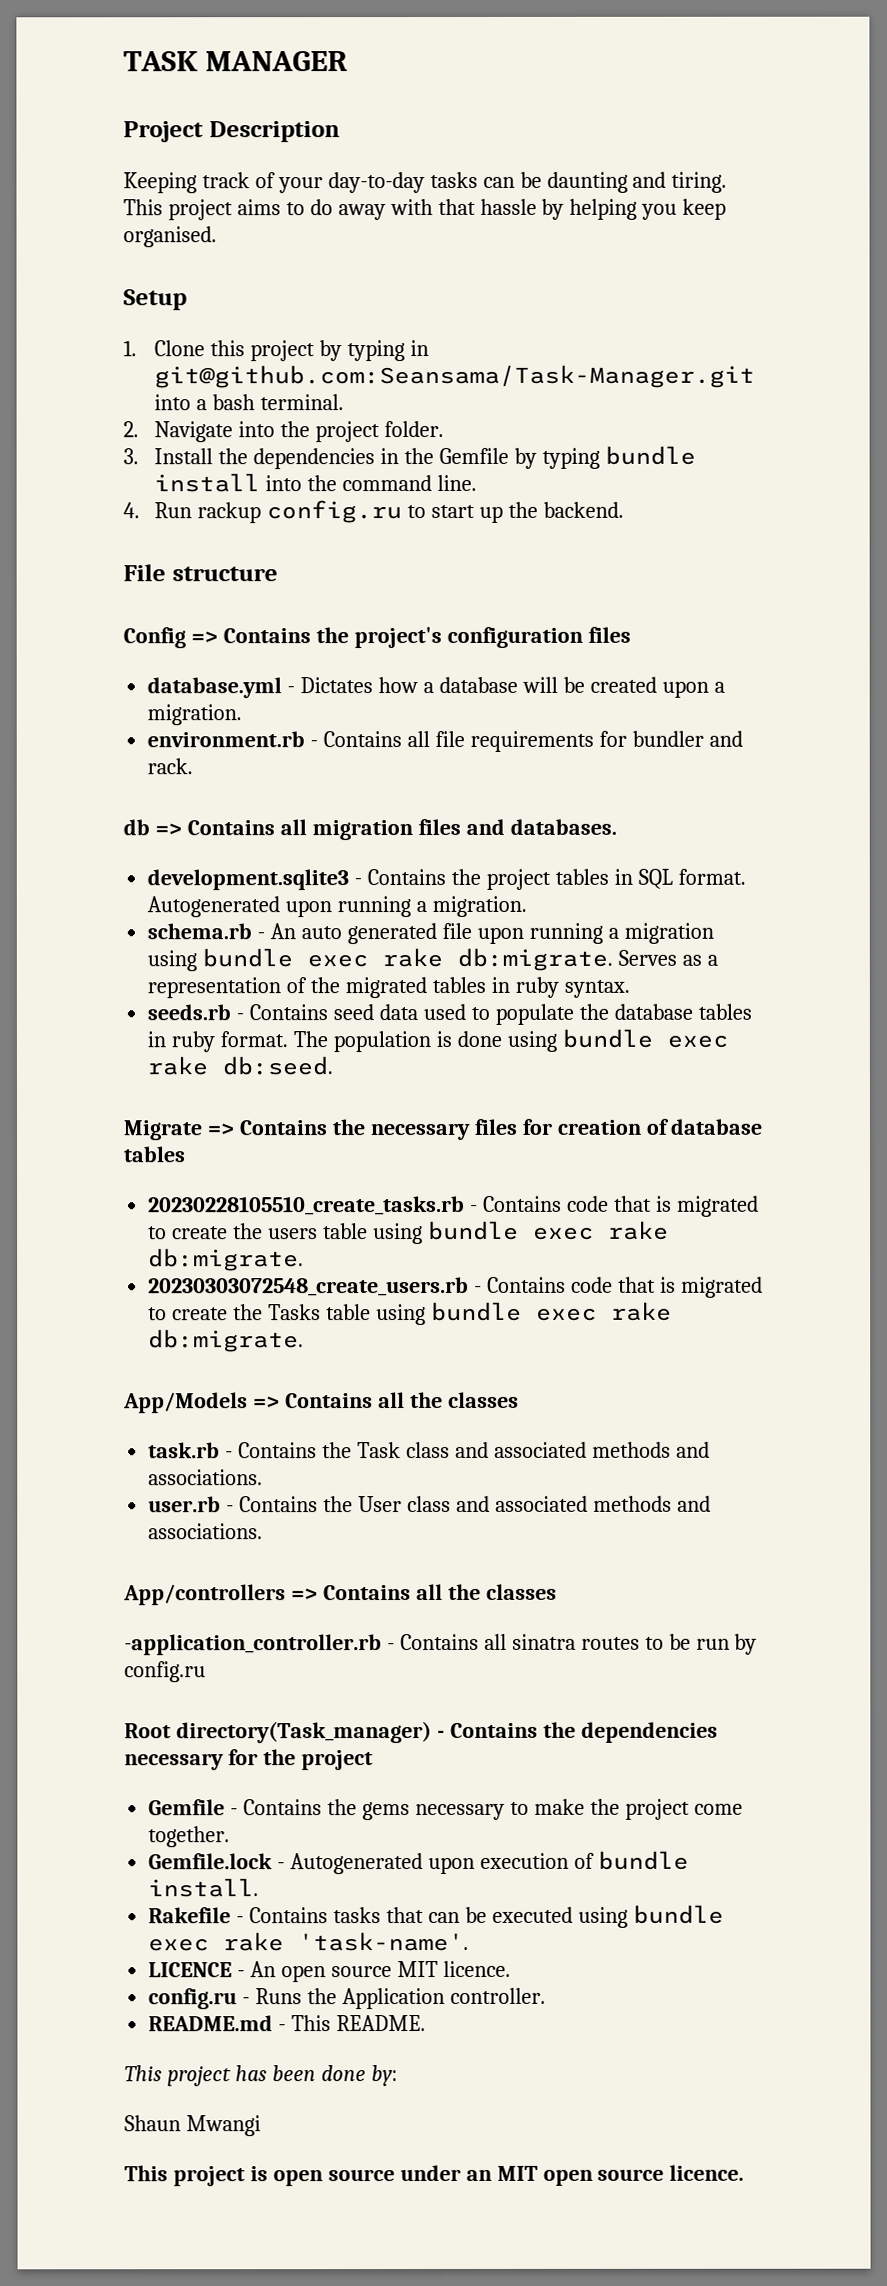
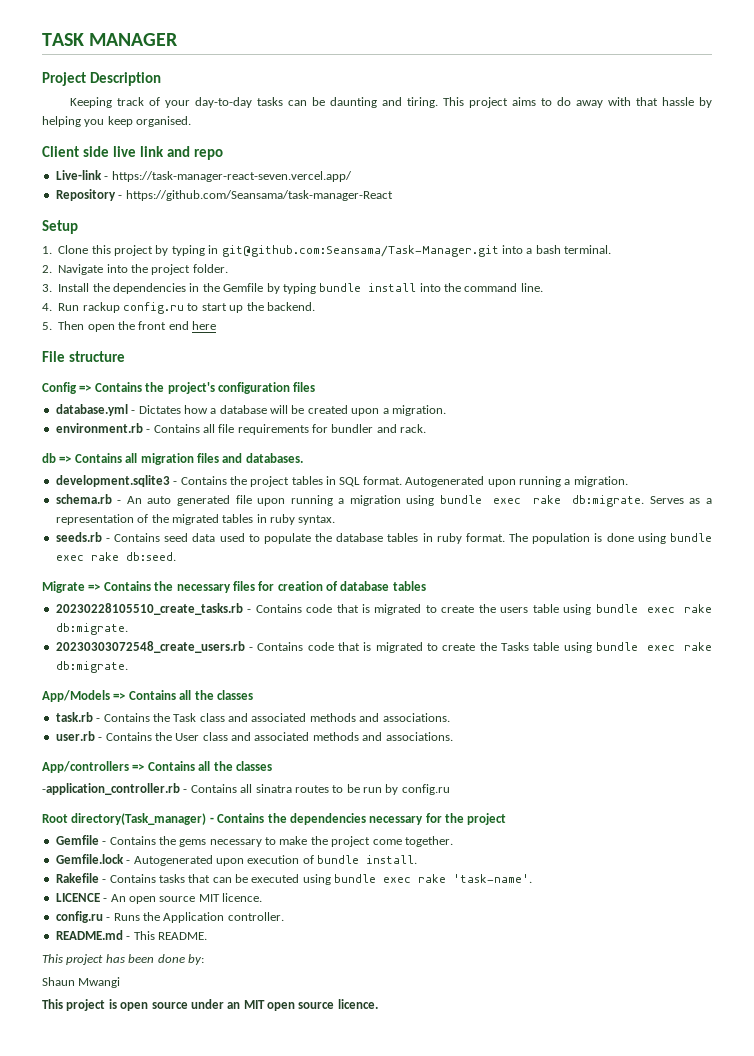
+ Client side live link and repo
+ Live-link - https://task-manager-react-seven.vercel.app/
+ Repository - https://github.com/Seansama/task-manager-React
+ 5. Then open the front end here

